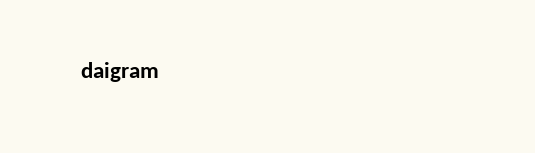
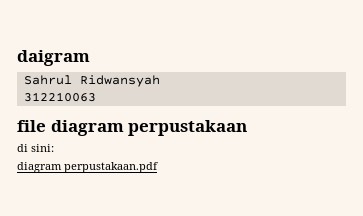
+ Sahrul Ridwansyah
+ 312210063
+ file diagram perpustakaan
+ di sini:
+ diagram perpustakaan.pdf

